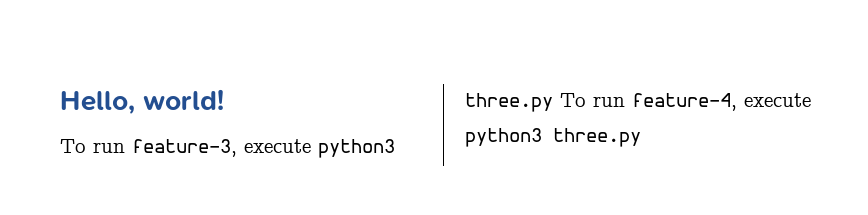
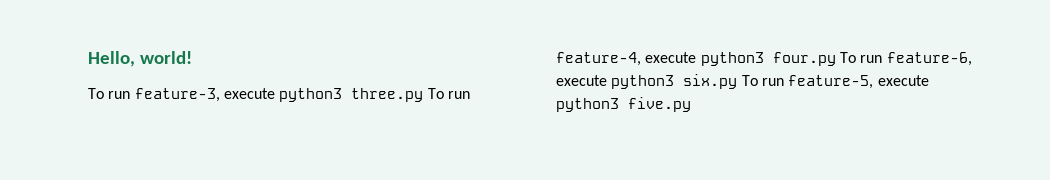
- To run feature-3, execute python3 three.py To run feature-4, execute python3 three.py
+ To run feature-3, execute python3 three.py To run feature-4, execute python3 four.py To run feature-6, execute python3 six.py To run feature-5, execute python3 five.py

